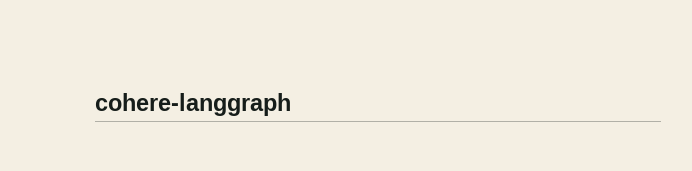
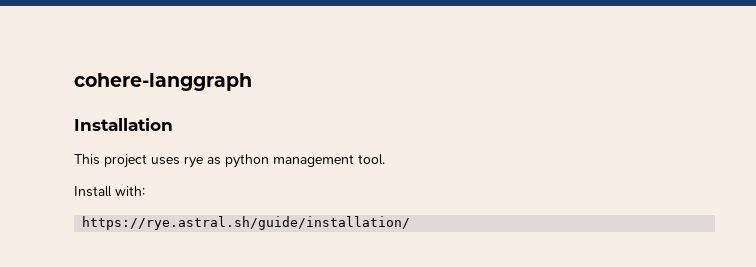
+ Installation
+ This project uses rye as python management tool.
+ Install with:
+ https://rye.astral.sh/guide/installation/

